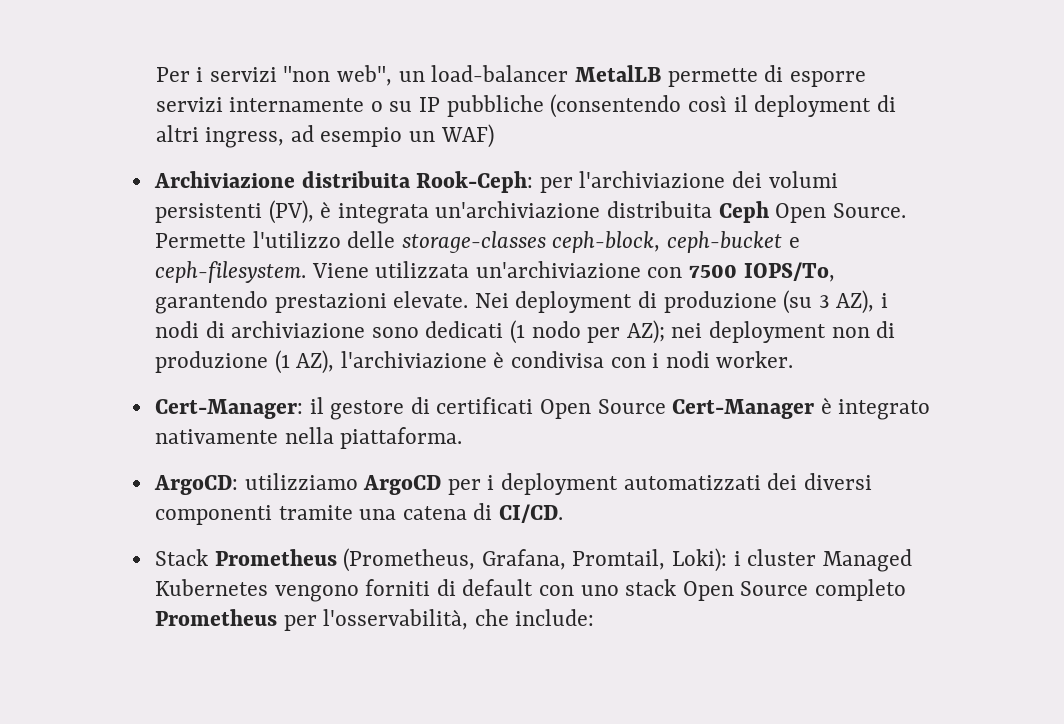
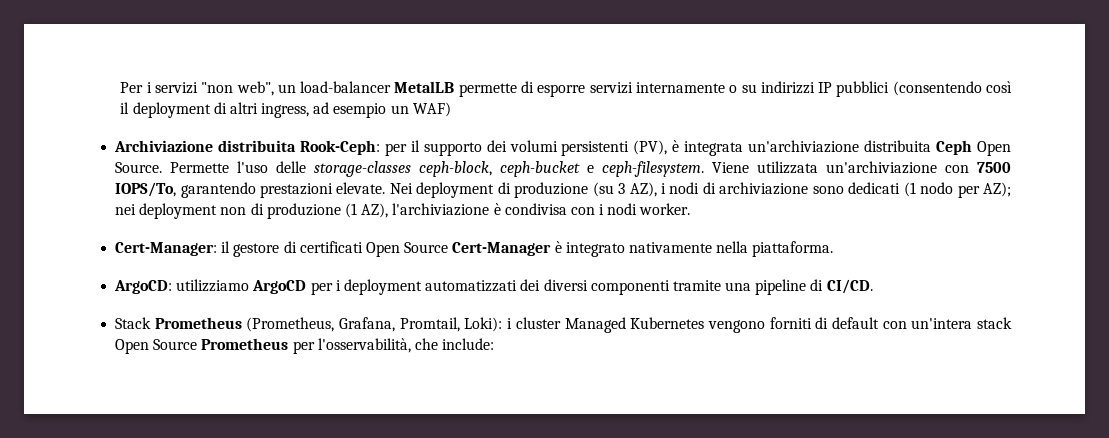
- Per i servizi "non web", un load-balancer MetalLB permette di esporre servizi internamente o su IP pubbliche (consentendo così il deployment di altri ingress, ad esempio un WAF)
+ Per i servizi "non web", un load-balancer MetalLB permette di esporre servizi internamente o su indirizzi IP pubblici (consentendo così il deployment di altri ingress, ad esempio un WAF)
- Archiviazione distribuita Rook-Ceph: per l'archiviazione dei volumi persistenti (PV), è integrata un'archiviazione distribuita Ceph Open Source.
+ Archiviazione distribuita Rook-Ceph: per il supporto dei volumi persistenti (PV), è integrata un'archiviazione distribuita Ceph Open Source.
- Permette l'utilizzo delle storage-classes ceph-block, ceph-bucket e ceph-filesystem.
+ Permette l'uso delle storage-classes ceph-block, ceph-bucket e ceph-filesystem.
- ArgoCD: utilizziamo ArgoCD per i deployment automatizzati dei diversi componenti tramite una catena di CI/CD.
+ ArgoCD: utilizziamo ArgoCD per i deployment automatizzati dei diversi componenti tramite una pipeline di CI/CD.
- Stack Prometheus (Prometheus, Grafana, Promtail, Loki): i cluster Managed Kubernetes vengono forniti di default con uno stack Open Source completo Prometheus per l'osservabilità, che include:
+ Stack Prometheus (Prometheus, Grafana, Promtail, Loki): i cluster Managed Kubernetes vengono forniti di default con un'intera stack Open Source Prometheus per l'osservabilità, che include:

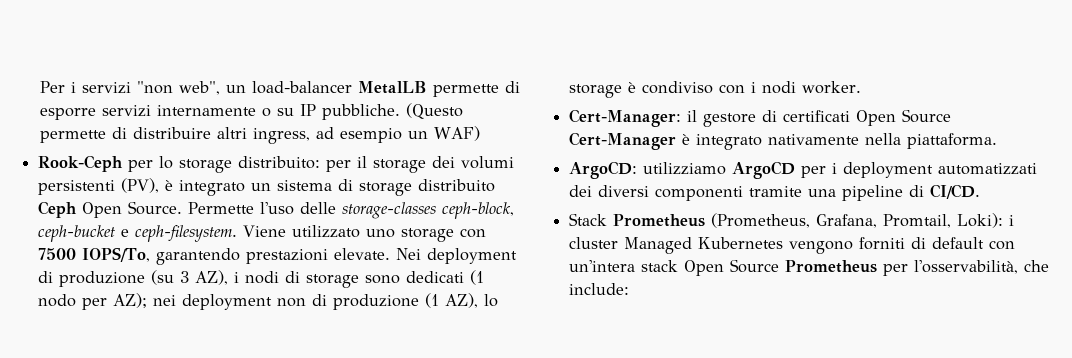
- Per i servizi "non web", un load-balancer MetalLB permette di esporre servizi internamente o su indirizzi IP pubblici (consentendo così il deployment di altri ingress, ad esempio un WAF)
+ Per i servizi "non web", un load-balancer MetalLB permette di esporre servizi internamente o su IP pubbliche. (Questo permette di distribuire altri ingress, ad esempio un WAF)
- Archiviazione distribuita Rook-Ceph: per il supporto dei volumi persistenti (PV), è integrata un'archiviazione distribuita Ceph Open Source.
+ Rook-Ceph per lo storage distribuito: per il storage dei volumi persistenti (PV), è integrato un sistema di storage distribuito Ceph Open Source.
- Viene utilizzata un'archiviazione con 7500 IOPS/To, garantendo prestazioni elevate.
+ Viene utilizzato uno storage con 7500 IOPS/To, garantendo prestazioni elevate.
- Nei deployment di produzione (su 3 AZ), i nodi di archiviazione sono dedicati (1 nodo per AZ); nei deployment non di produzione (1 AZ), l'archiviazione è condivisa con i nodi worker.
+ Nei deployment di produzione (su 3 AZ), i nodi di storage sono dedicati (1 nodo per AZ); nei deployment non di produzione (1 AZ), lo storage è condiviso con i nodi worker.

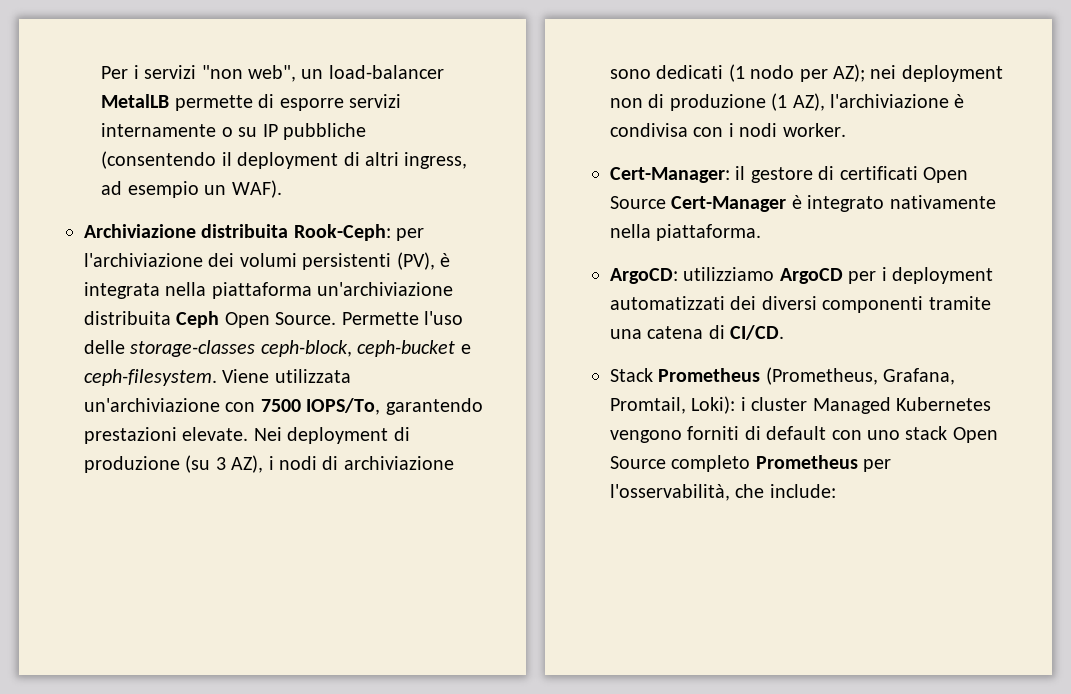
- Per i servizi "non web", un load-balancer MetalLB permette di esporre servizi internamente o su IP pubbliche. (Questo permette di distribuire altri ingress, ad esempio un WAF)
- Rook-Ceph per lo storage distribuito: per il storage dei volumi persistenti (PV), è integrato un sistema di storage distribuito Ceph Open Source.
+ Per i servizi "non web", un load-balancer MetalLB permette di esporre servizi internamente o su IP pubbliche (consentendo il deployment di altri ingress, ad esempio un WAF).
+ Archiviazione distribuita Rook-Ceph: per l'archiviazione dei volumi persistenti (PV), è integrata nella piattaforma un'archiviazione distribuita Ceph Open Source.
- Viene utilizzato uno storage con 7500 IOPS/To, garantendo prestazioni elevate.
+ Viene utilizzata un'archiviazione con 7500 IOPS/To, garantendo prestazioni elevate.
- Nei deployment di produzione (su 3 AZ), i nodi di storage sono dedicati (1 nodo per AZ); nei deployment non di produzione (1 AZ), lo storage è condiviso con i nodi worker.
+ Nei deployment di produzione (su 3 AZ), i nodi di archiviazione sono dedicati (1 nodo per AZ); nei deployment non di produzione (1 AZ), l'archiviazione è condivisa con i nodi worker.
- ArgoCD: utilizziamo ArgoCD per i deployment automatizzati dei diversi componenti tramite una pipeline di CI/CD.
+ ArgoCD: utilizziamo ArgoCD per i deployment automatizzati dei diversi componenti tramite una catena di CI/CD.
- Stack Prometheus (Prometheus, Grafana, Promtail, Loki): i cluster Managed Kubernetes vengono forniti di default con un'intera stack Open Source Prometheus per l'osservabilità, che include:
+ Stack Prometheus (Prometheus, Grafana, Promtail, Loki): i cluster Managed Kubernetes vengono forniti di default con uno stack Open Source completo Prometheus per l'osservabilità, che include:

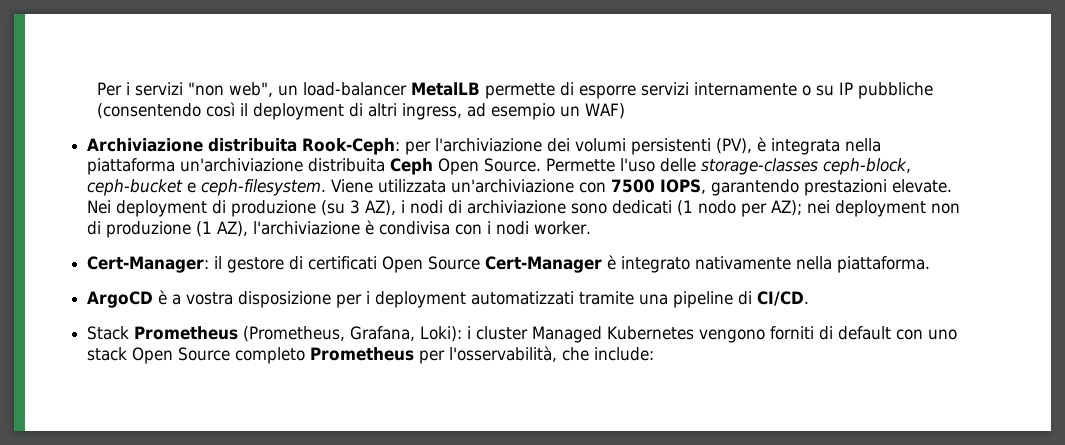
- Per i servizi "non web", un load-balancer MetalLB permette di esporre servizi internamente o su IP pubbliche (consentendo il deployment di altri ingress, ad esempio un WAF).
+ Per i servizi "non web", un load-balancer MetalLB permette di esporre servizi internamente o su IP pubbliche (consentendo così il deployment di altri ingress, ad esempio un WAF)
- Viene utilizzata un'archiviazione con 7500 IOPS/To, garantendo prestazioni elevate.
+ Viene utilizzata un'archiviazione con 7500 IOPS, garantendo prestazioni elevate.
- ArgoCD: utilizziamo ArgoCD per i deployment automatizzati dei diversi componenti tramite una catena di CI/CD.
+ ArgoCD è a vostra disposizione per i deployment automatizzati tramite una pipeline di CI/CD.
- Stack Prometheus (Prometheus, Grafana, Promtail, Loki): i cluster Managed Kubernetes vengono forniti di default con uno stack Open Source completo Prometheus per l'osservabilità, che include:
+ Stack Prometheus (Prometheus, Grafana, Loki): i cluster Managed Kubernetes vengono forniti di default con uno stack Open Source completo Prometheus per l'osservabilità, che include:

